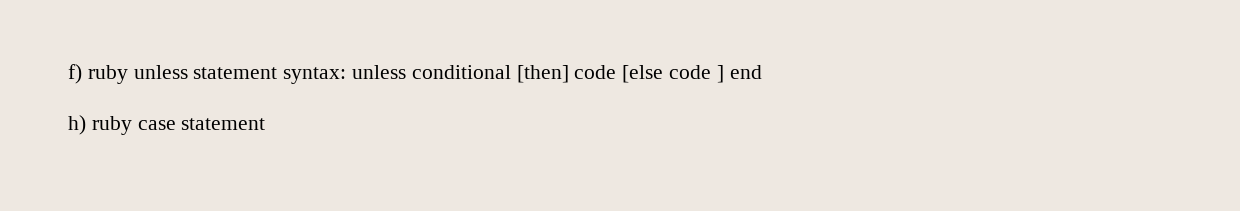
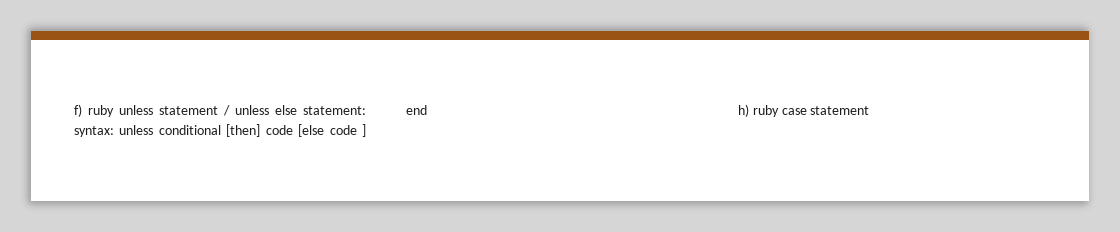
- f) ruby unless statement syntax: unless conditional [then] code [else code ] end
+ f) ruby unless statement / unless else statement: syntax: unless conditional [then] code [else code ] end

